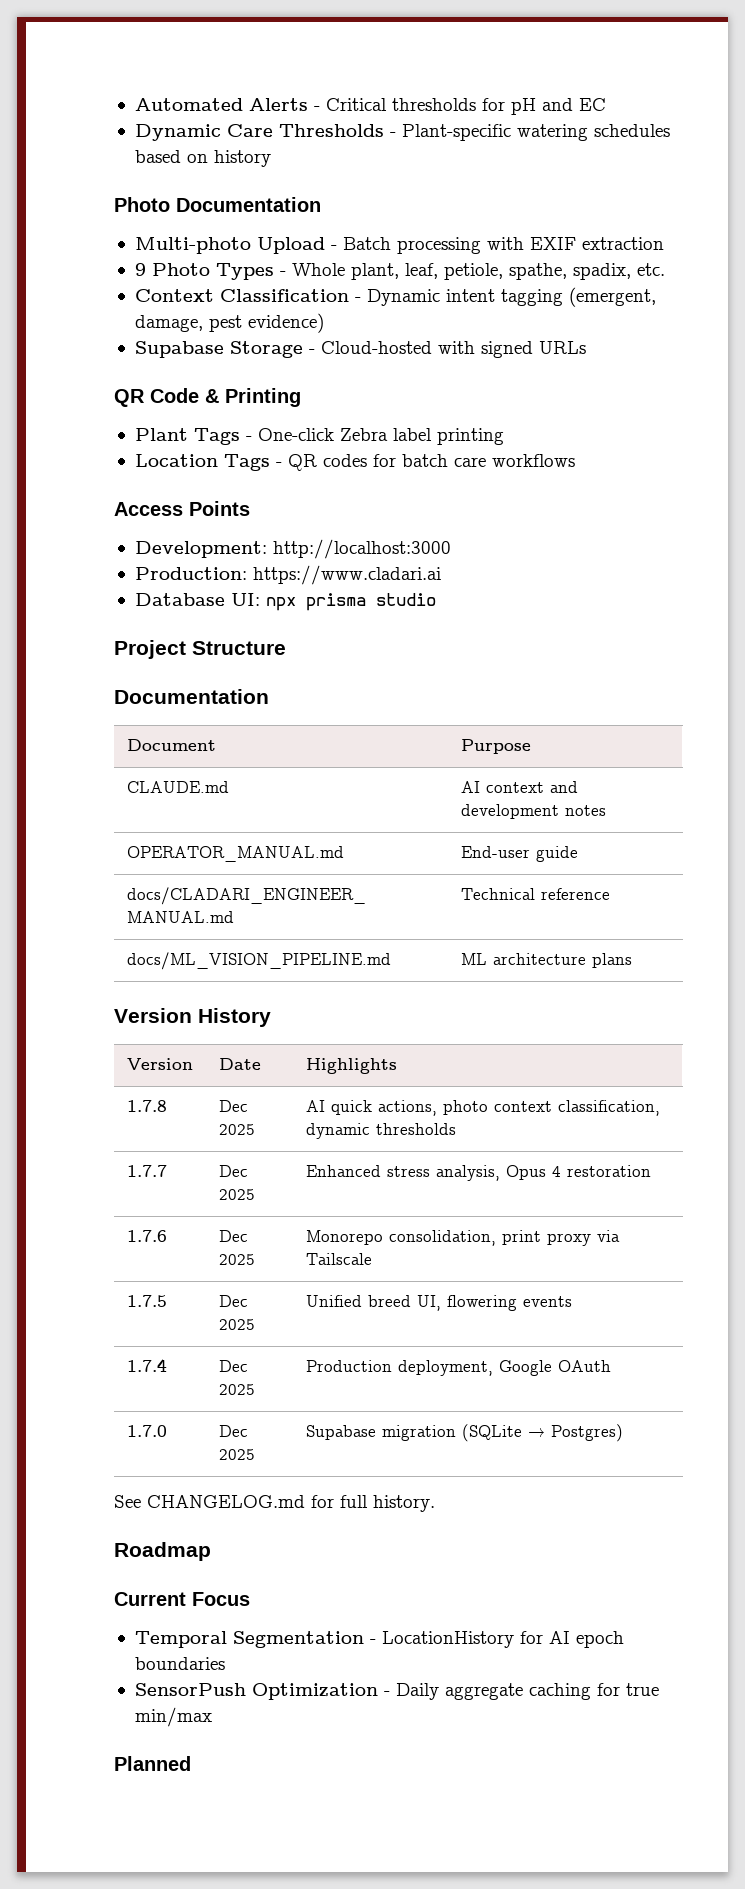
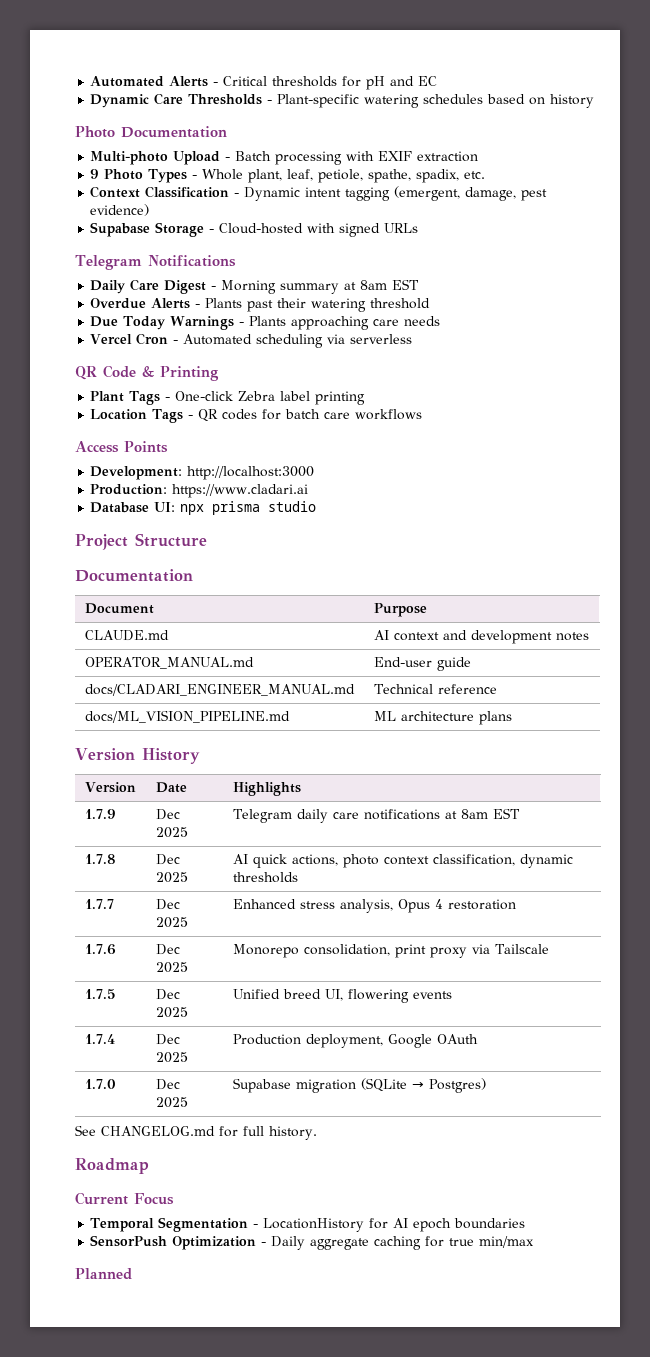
+ Telegram Notifications
+ Daily Care Digest - Morning summary at 8am EST
+ Overdue Alerts - Plants past their watering threshold
+ Due Today Warnings - Plants approaching care needs
+ Vercel Cron - Automated scheduling via serverless
+ 1.7.9 | Dec 2025 | Telegram daily care notifications at 8am EST

